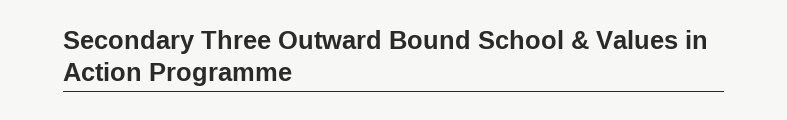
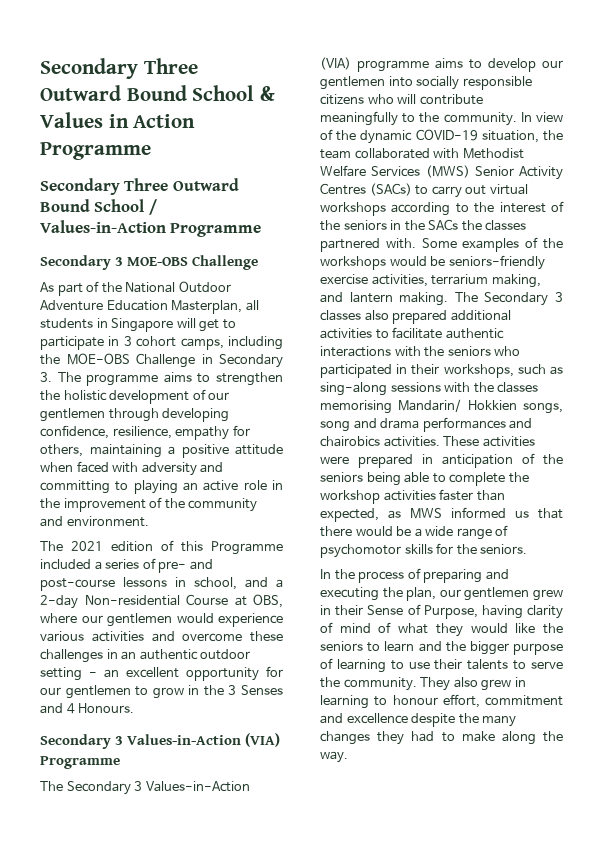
+ Secondary Three Outward Bound School / Values-in-Action Programme
+ Secondary 3 MOE-OBS Challenge
+ As part of the National Outdoor Adventure Education Masterplan, all students in Singapore will get to participate in 3 cohort camps, including the MOE-OBS Challenge in Secondary 3. The programme aims to strengthen the holistic development of our gentlemen through developing confidence, resilience, empathy for others, maintaining a positive attitude when faced with adversity and committing to playing an active role in the improvement of the community and environment.
+ The 2021 edition of this Programme included a series of pre- and post-course lessons in school, and a 2-day Non-residential Course at OBS, where our gentlemen would experience various activities and overcome these challenges in an authentic outdoor setting - an excellent opportunity for our gentlemen to grow in the 3 Senses and 4 Honours.
+ Secondary 3 Values-in-Action (VIA) Programme
+ The Secondary 3 Values-in-Action (VIA) programme aims to develop our gentlemen into socially responsible citizens who will contribute meaningfully to the community. In view of the dynamic COVID-19 situation, the team collaborated with Methodist Welfare Services (MWS) Senior Activity Centres (SACs) to carry out virtual workshops according to the interest of the seniors in the SACs the classes partnered with. Some examples of the workshops would be seniors-friendly exercise activities, terrarium making, and lantern making. The Secondary 3 classes also prepared additional activities to facilitate authentic interactions with the seniors who participated in their workshops, such as sing-along sessions with the classes memorising Mandarin/ Hokkien songs, song and drama performances and chairobics activities. These activities were prepared in anticipation of the seniors being able to complete the workshop activities faster than expected, as MWS informed us that there would be a wide range of psychomotor skills for the seniors.
+ In the process of preparing and executing the plan, our gentlemen grew in their Sense of Purpose, having clarity of mind of what they would like the seniors to learn and the bigger purpose of learning to use their talents to serve the community. They also grew in learning to honour effort, commitment and excellence despite the many changes they had to make along the way.

